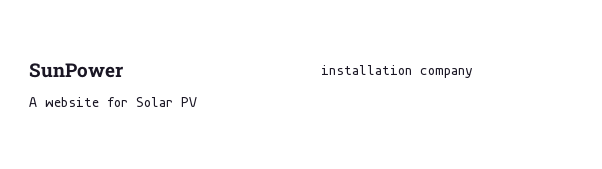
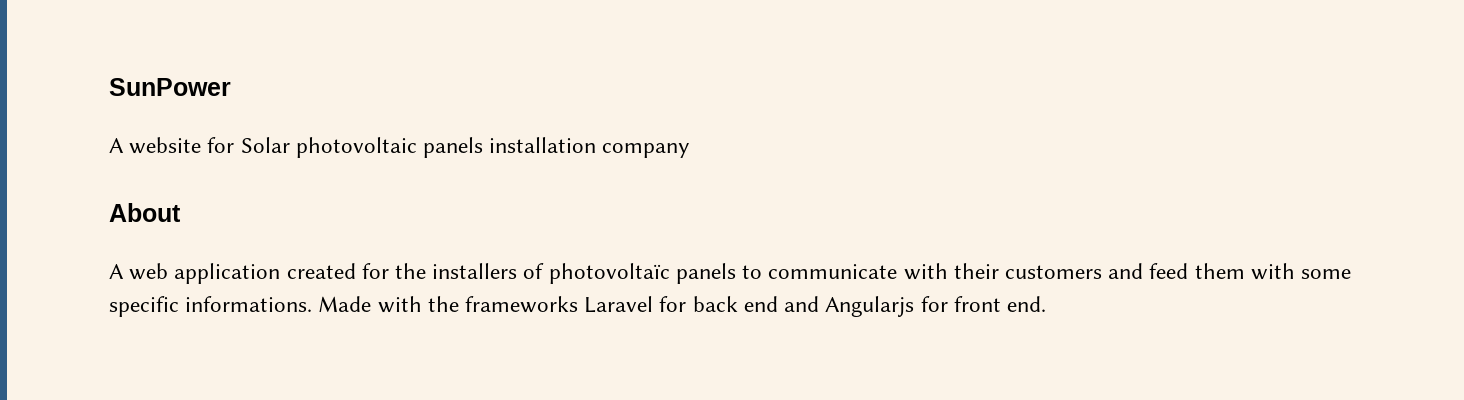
- A website for Solar PV installation company
+ A website for Solar photovoltaic panels installation company
+ About
+ A web application created for the installers of photovoltaïc panels to communicate with their customers and feed them with some specific informations. Made with the frameworks Laravel for back end and Angularjs for front end.

